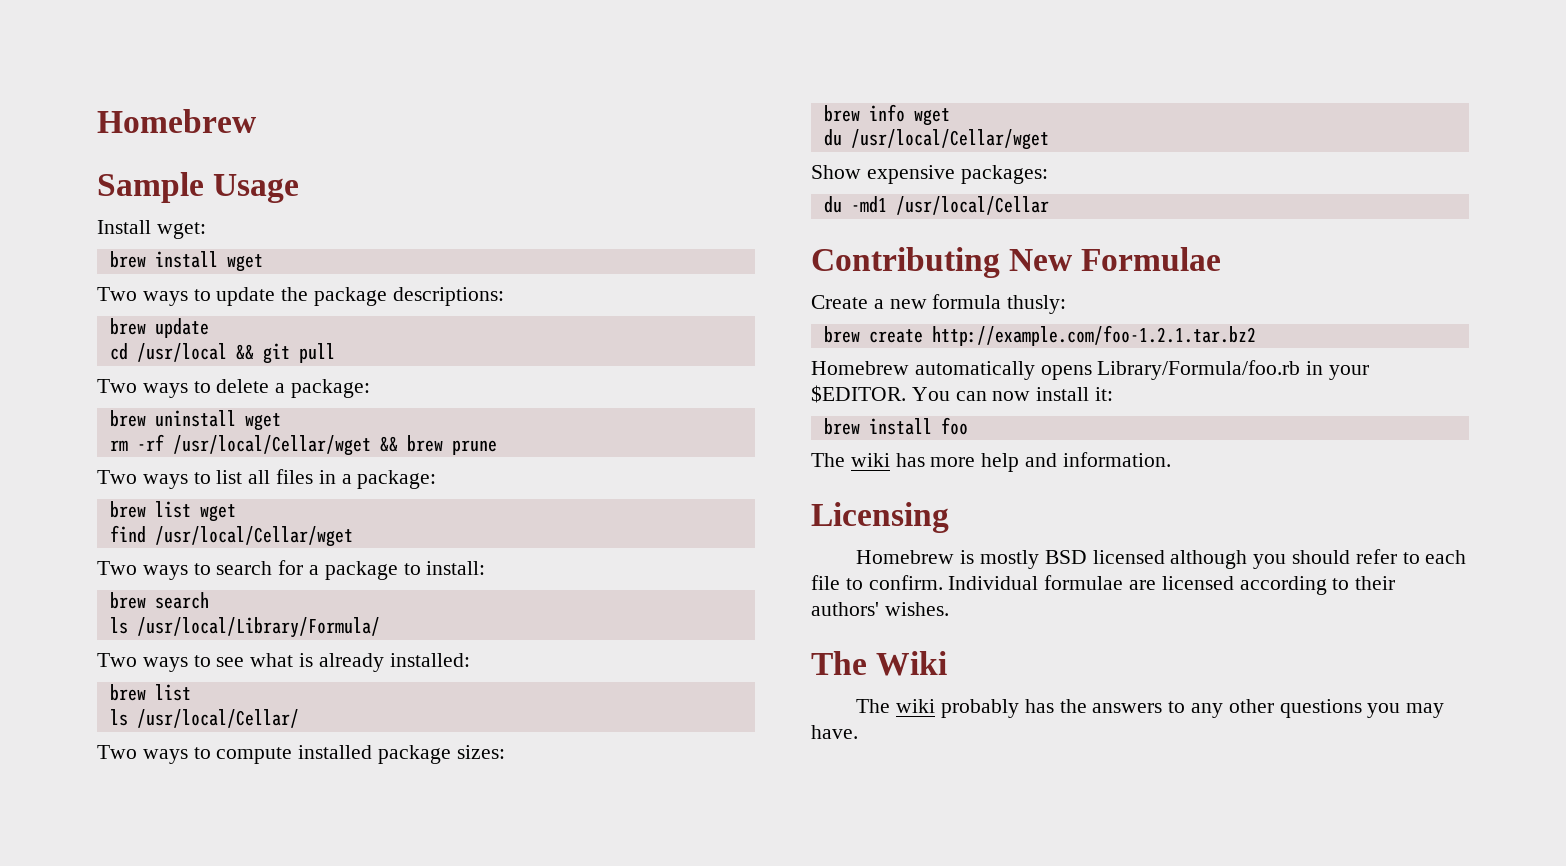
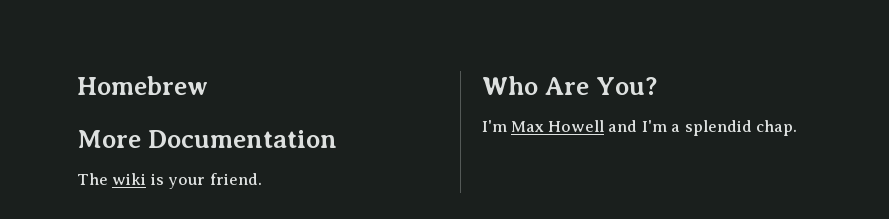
- Sample Usage
- Install wget:
- brew install wget
- Two ways to update the package descriptions:
- brew update
- cd /usr/local && git pull
- Two ways to delete a package:
- brew uninstall wget
- rm -rf /usr/local/Cellar/wget && brew prune
- Two ways to list all files in a package:
- brew list wget
- find /usr/local/Cellar/wget
- Two ways to search for a package to install:
- brew search
- ls /usr/local/Library/Formula/
- Two ways to see what is already installed:
- brew list
- ls /usr/local/Cellar/
- Two ways to compute installed package sizes:
- brew info wget
- du /usr/local/Cellar/wget
- Show expensive packages:
- du -md1 /usr/local/Cellar
- Contributing New Formulae
- Create a new formula thusly:
- brew create http://example.com/foo-1.2.1.tar.bz2
- Homebrew automatically opens Library/Formula/foo.rb in your $EDITOR. You can now install it:
- brew install foo
- The wiki has more help and information.
- Licensing
- Homebrew is mostly BSD licensed although you should refer to each file to confirm. Individual formulae are licensed according to their authors' wishes.
- The Wiki
- The wiki probably has the answers to any other questions you may have.
+ More Documentation
+ The wiki is your friend.
+ Who Are You?
+ I'm Max Howell and I'm a splendid chap.

